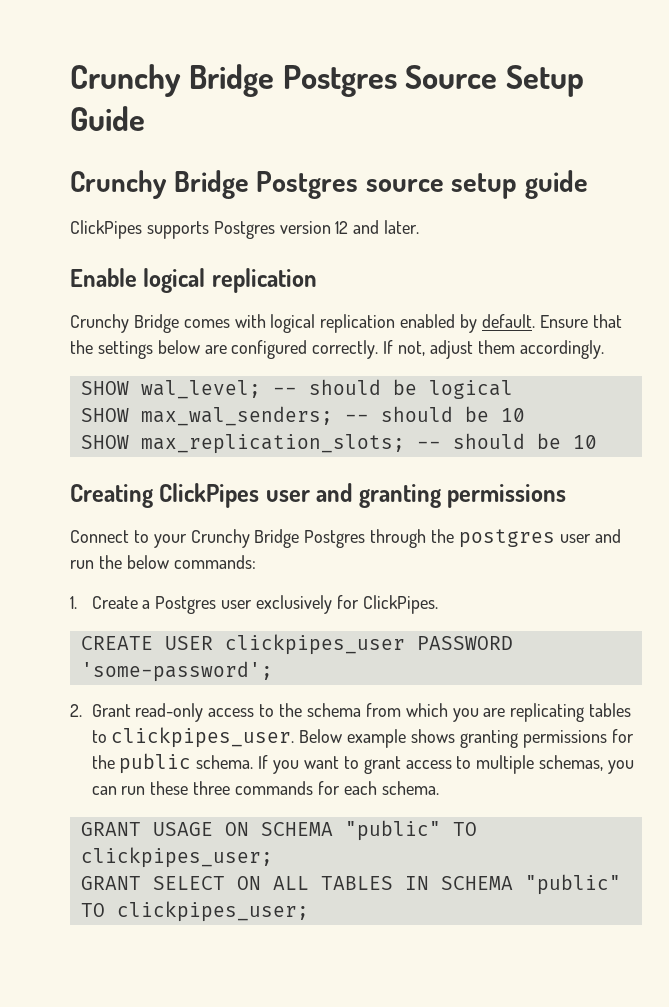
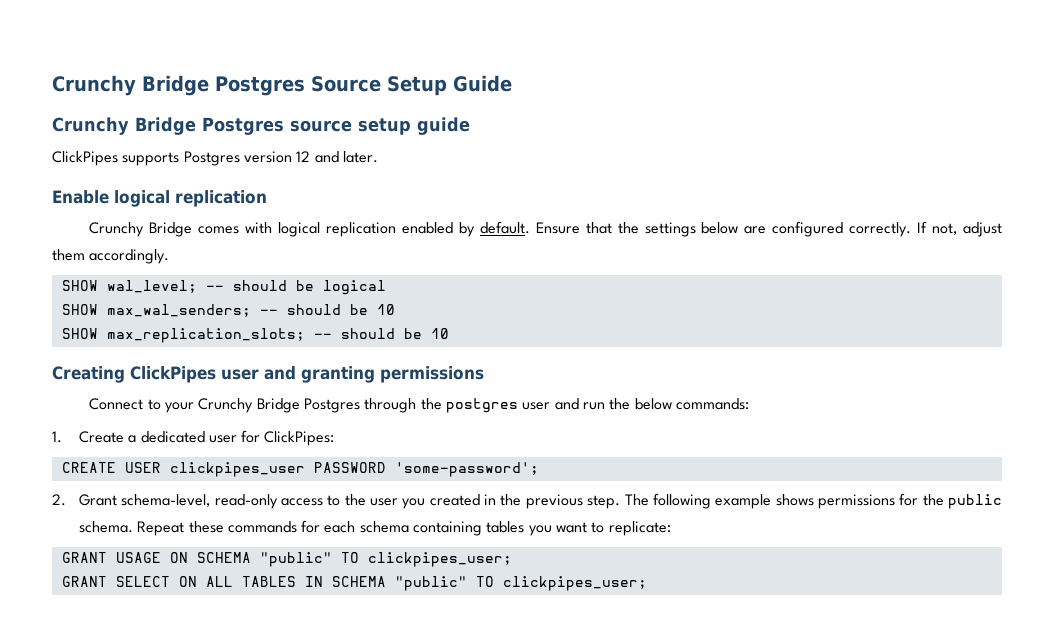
- 1. Create a Postgres user exclusively for ClickPipes.
+ 1. Create a dedicated user for ClickPipes:
- 2. Grant read-only access to the schema from which you are replicating tables to clickpipes_user. Below example shows granting permissions for the public schema.
+ 2. Grant schema-level, read-only access to the user you created in the previous step. The following example shows permissions for the public schema.
- If you want to grant access to multiple schemas, you can run these three commands for each schema.
+ Repeat these commands for each schema containing tables you want to replicate:

